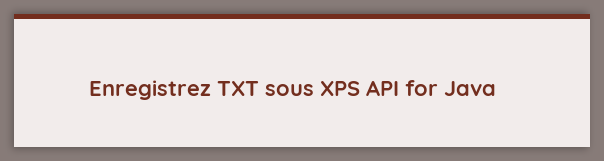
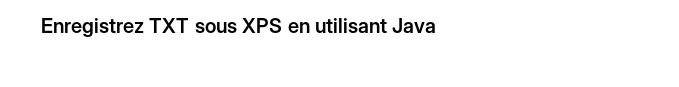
- Enregistrez TXT sous XPS API for Java
+ Enregistrez TXT sous XPS en utilisant Java

